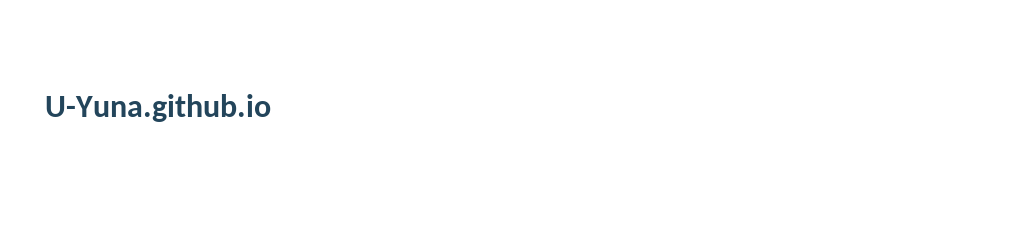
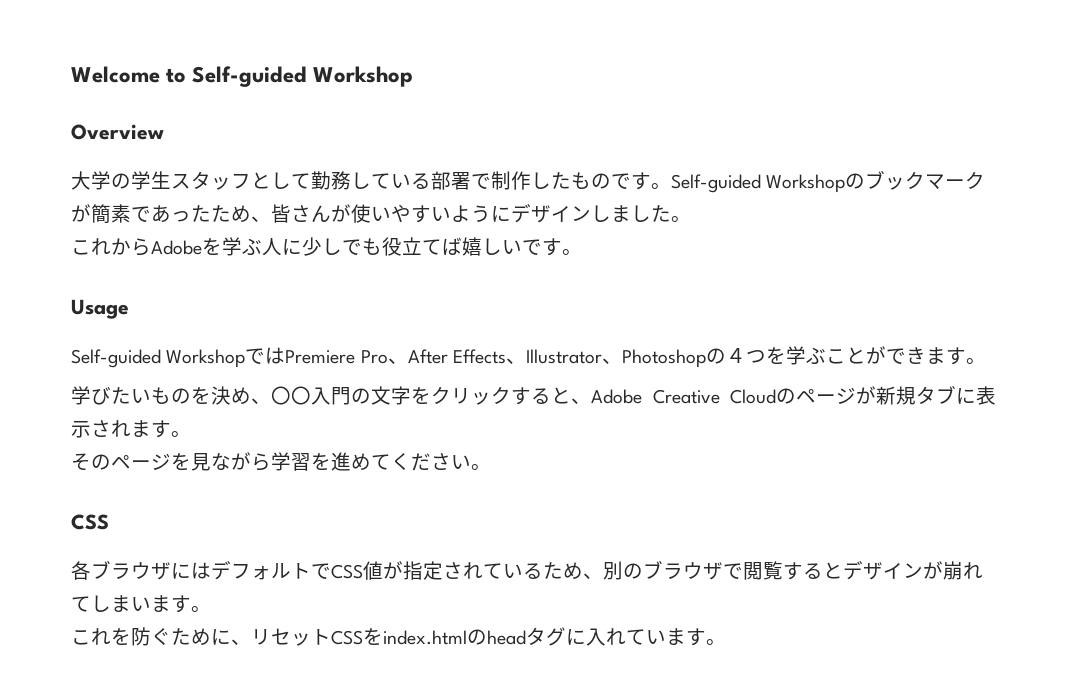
- U-Yuna.github.io
+ Welcome to Self-guided Workshop
+ Overview
+ 大学の学生スタッフとして勤務している部署で制作したものです。Self-guided Workshopのブックマークが簡素であったため、皆さんが使いやすいようにデザインしました。
+ これからAdobeを学ぶ人に少しでも役立てば嬉しいです。
+ Usage
+ Self-guided WorkshopではPremiere Pro、After Effects、Illustrator、Photoshopの４つを学ぶことができます。
+ 学びたいものを決め、〇〇入門の文字をクリックすると、Adobe Creative Cloudのページが新規タブに表示されます。
+ そのページを見ながら学習を進めてください。
+ CSS
+ 各ブラウザにはデフォルトでCSS値が指定されているため、別のブラウザで閲覧するとデザインが崩れてしまいます。
+ これを防ぐために、リセットCSSをindex.htmlのheadタグに入れています。

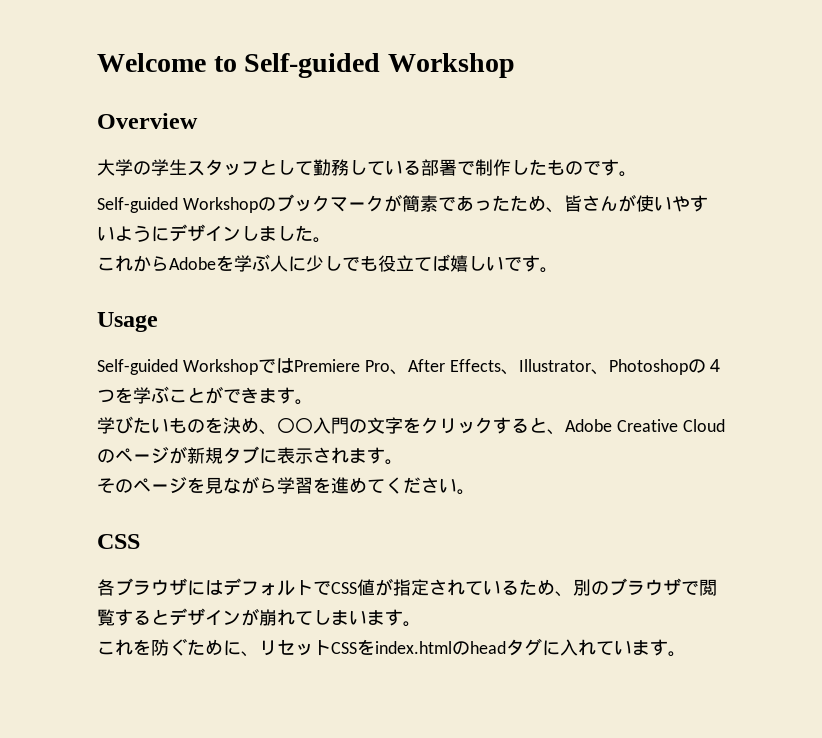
- 大学の学生スタッフとして勤務している部署で制作したものです。Self-guided Workshopのブックマークが簡素であったため、皆さんが使いやすいようにデザインしました。
+ 大学の学生スタッフとして勤務している部署で制作したものです。
+ Self-guided Workshopのブックマークが簡素であったため、皆さんが使いやすいようにデザインしました。

